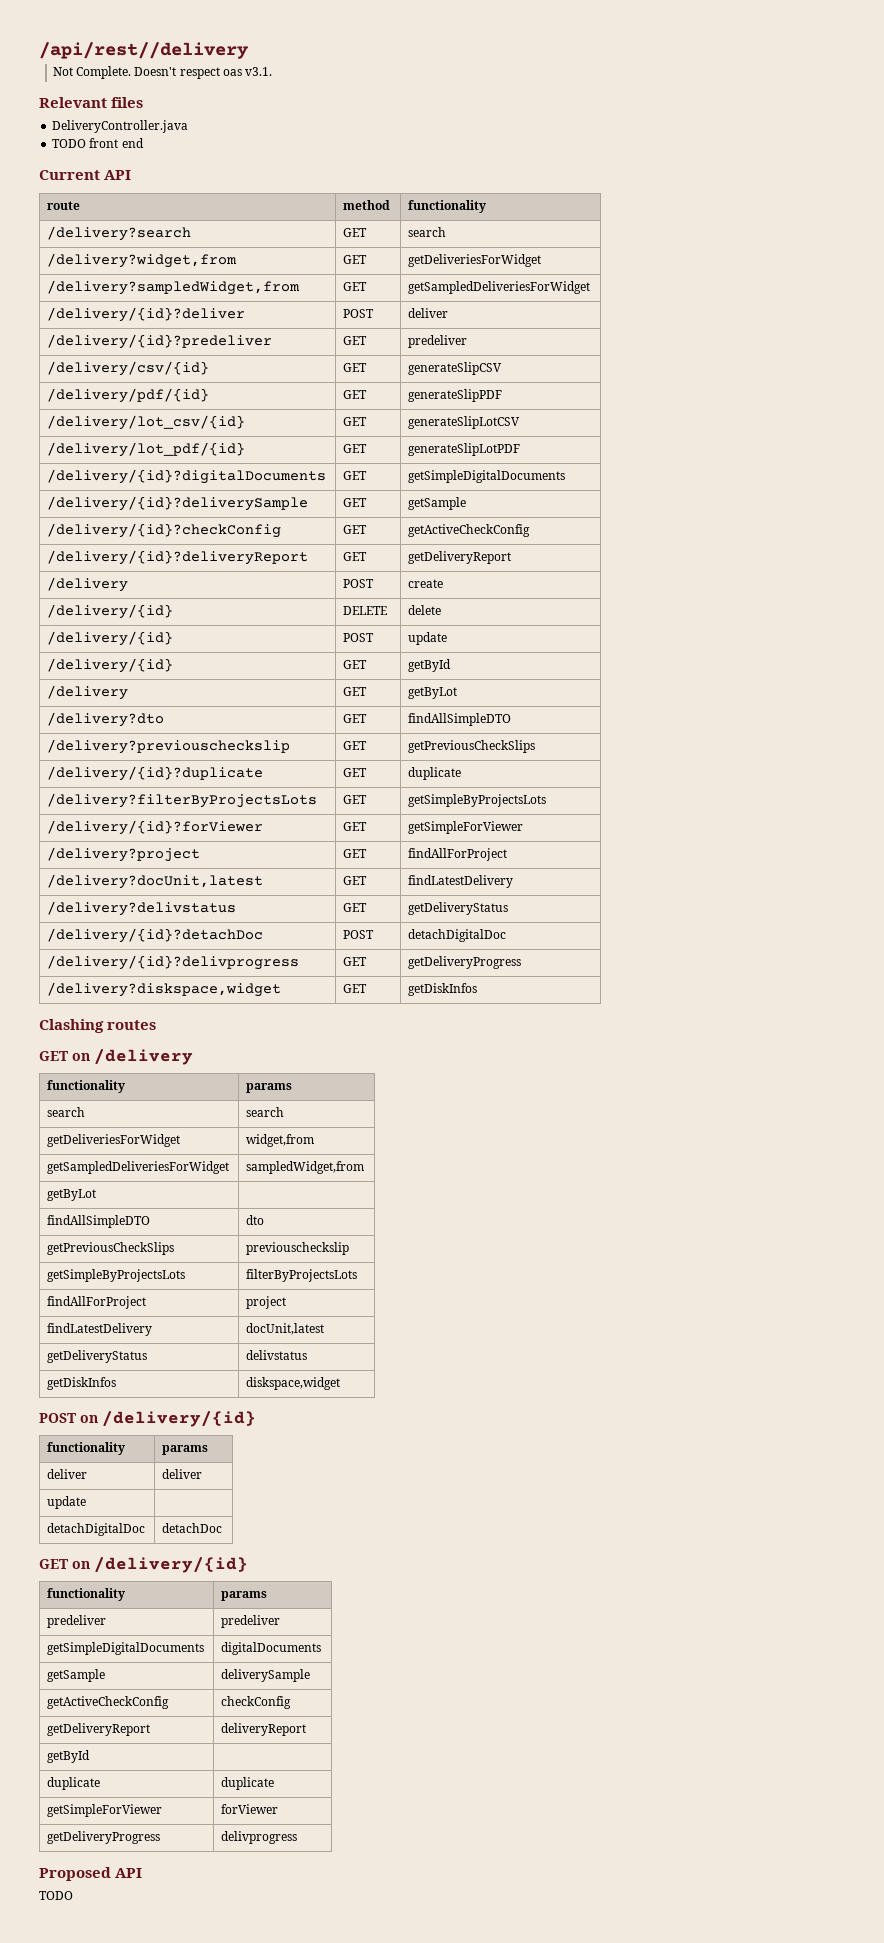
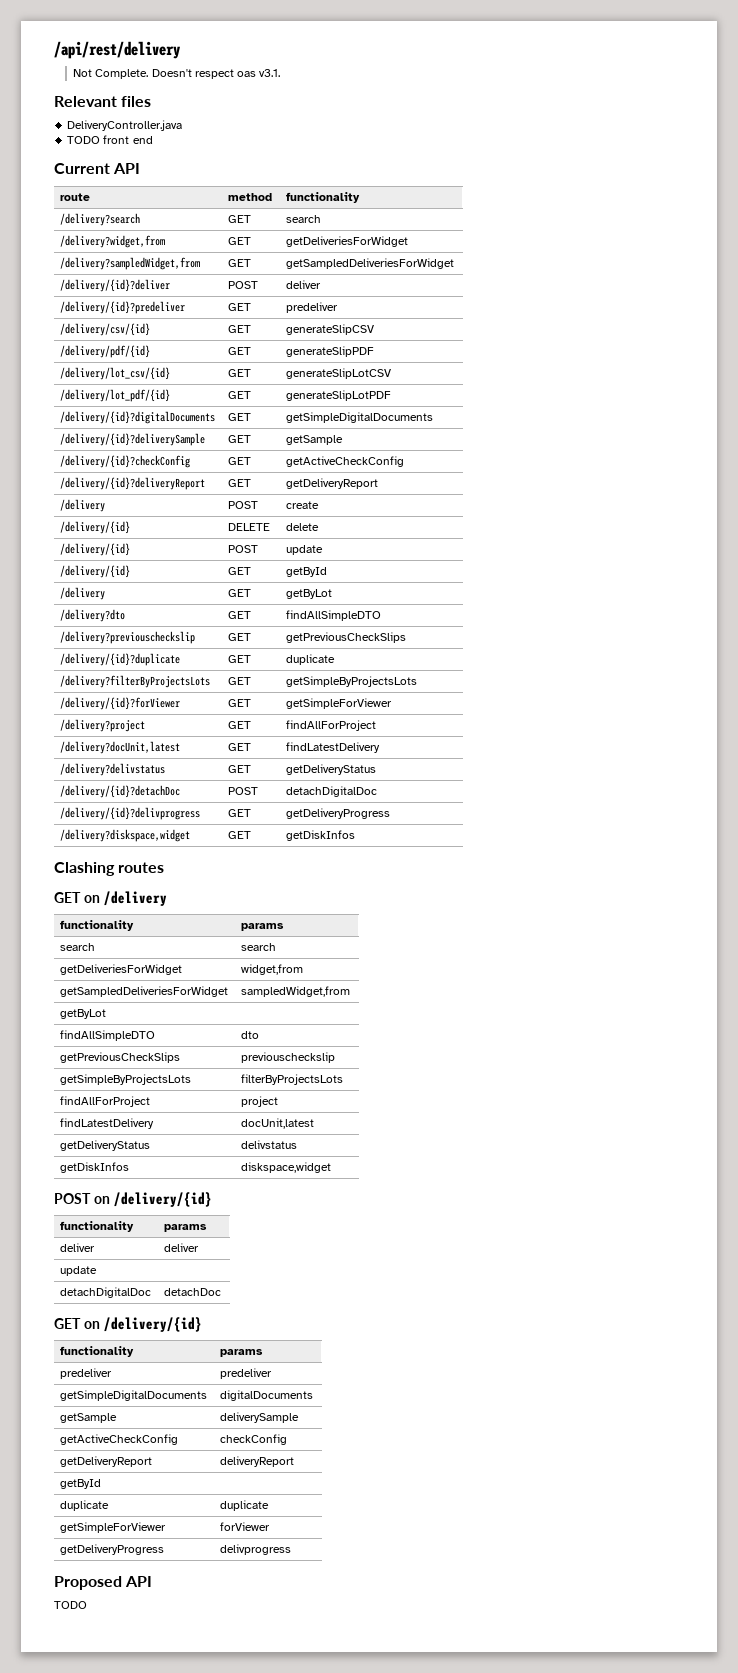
- /api/rest//delivery
+ /api/rest/delivery

